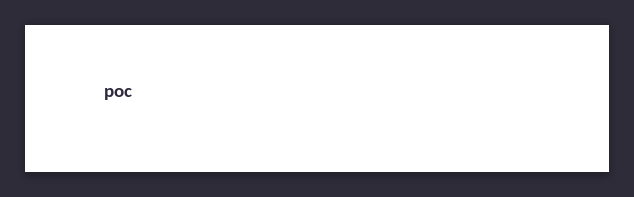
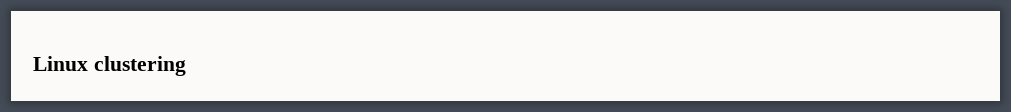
- poc
+ Linux clustering

